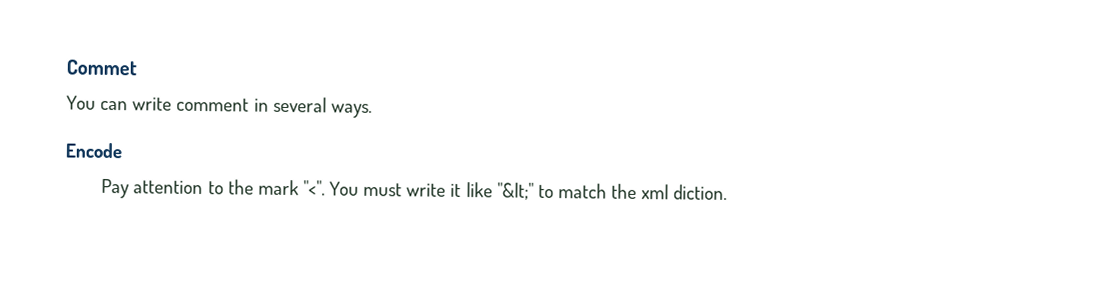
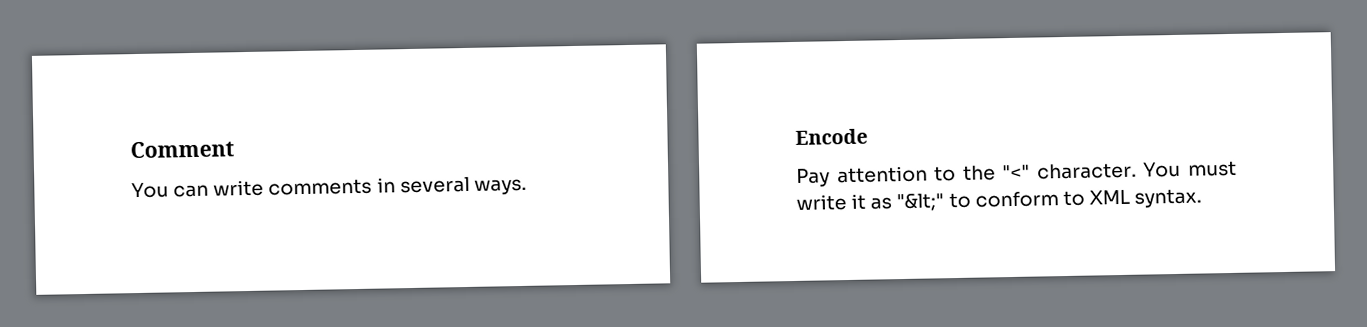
- Commet
+ Comment
- You can write comment in several ways.
+ You can write comments in several ways.
- Pay attention to the mark "<".
+ Pay attention to the "<" character.
- You must write it like "&lt;" to match the xml diction.
+ You must write it as "&lt;" to conform to XML syntax.

